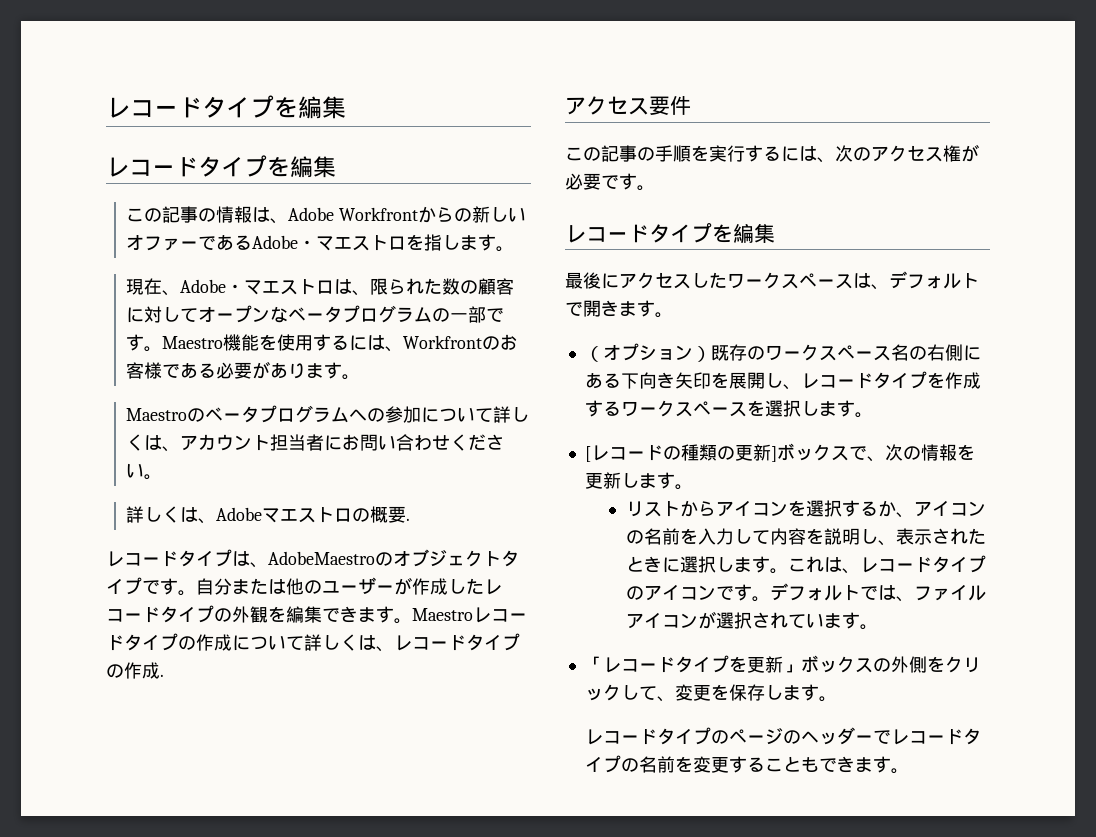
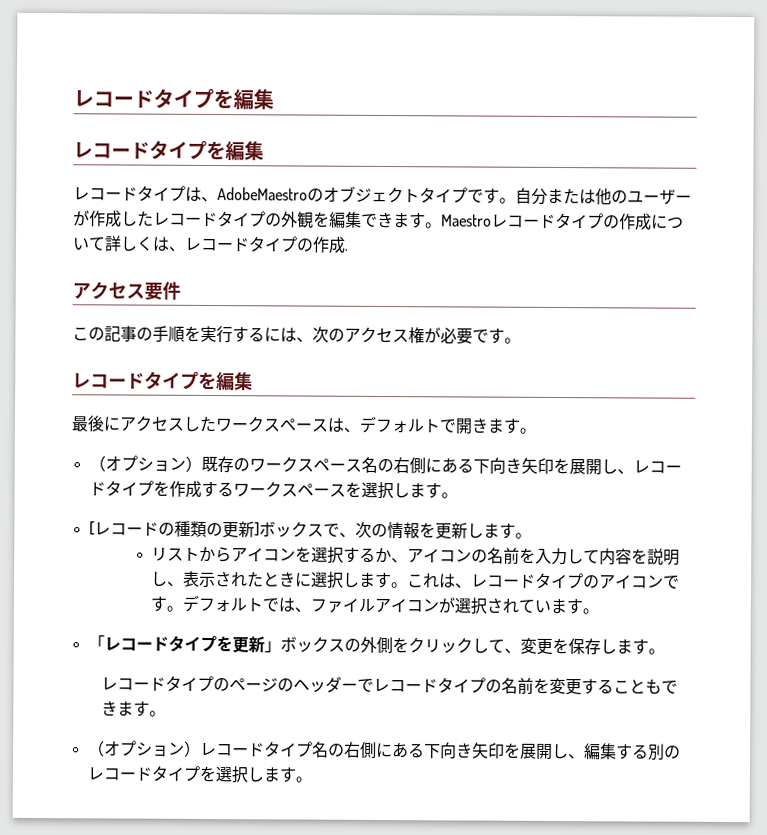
- この記事の情報は、Adobe Workfrontからの新しいオファーであるAdobe・マエストロを指します。
- 現在、Adobe・マエストロは、限られた数の顧客に対してオープンなベータプログラムの一部です。Maestro機能を使用するには、Workfrontのお客様である必要があります。
- Maestroのベータプログラムへの参加について詳しくは、アカウント担当者にお問い合わせください。
- 詳しくは、Adobeマエストロの概要.
+ （オプション）レコードタイプ名の右側にある下向き矢印を展開し、編集する別のレコードタイプを選択します。

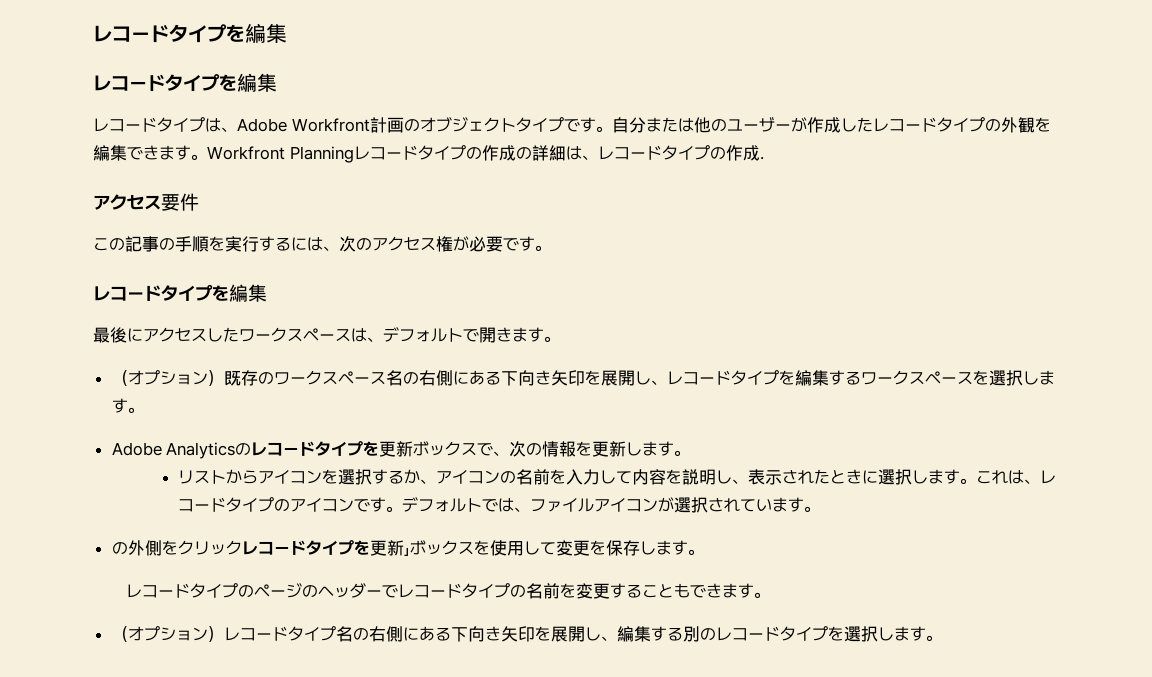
- レコードタイプは、AdobeMaestroのオブジェクトタイプです。
+ レコードタイプは、Adobe Workfront計画のオブジェクトタイプです。
- Maestroレコードタイプの作成について詳しくは、レコードタイプの作成.
+ Workfront Planningレコードタイプの作成の詳細は、レコードタイプの作成.
- （オプション）既存のワークスペース名の右側にある下向き矢印を展開し、レコードタイプを作成するワークスペースを選択します。
+ （オプション）既存のワークスペース名の右側にある下向き矢印を展開し、レコードタイプを編集するワークスペースを選択します。
- [レコードの種類の更新]ボックスで、次の情報を更新します。
+ Adobe Analyticsのレコードタイプを更新ボックスで、次の情報を更新します。
- 「レコードタイプを更新」ボックスの外側をクリックして、変更を保存します。
+ の外側をクリックレコードタイプを更新」ボックスを使用して変更を保存します。

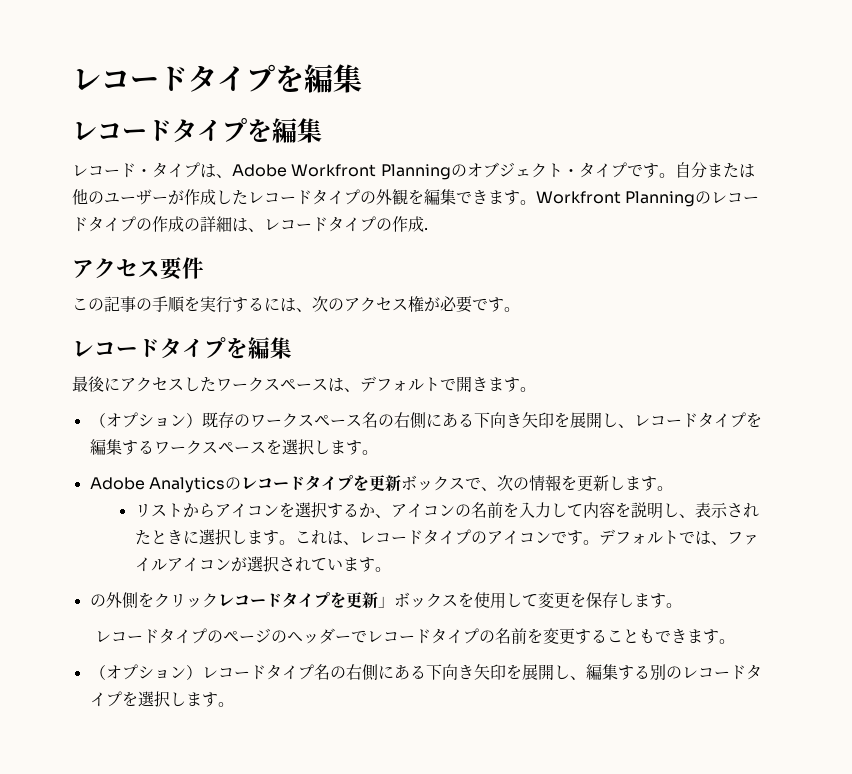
- レコードタイプは、Adobe Workfront計画のオブジェクトタイプです。
+ レコード・タイプは、Adobe Workfront Planningのオブジェクト・タイプです。
- Workfront Planningレコードタイプの作成の詳細は、レコードタイプの作成.
+ Workfront Planningのレコードタイプの作成の詳細は、レコードタイプの作成.

